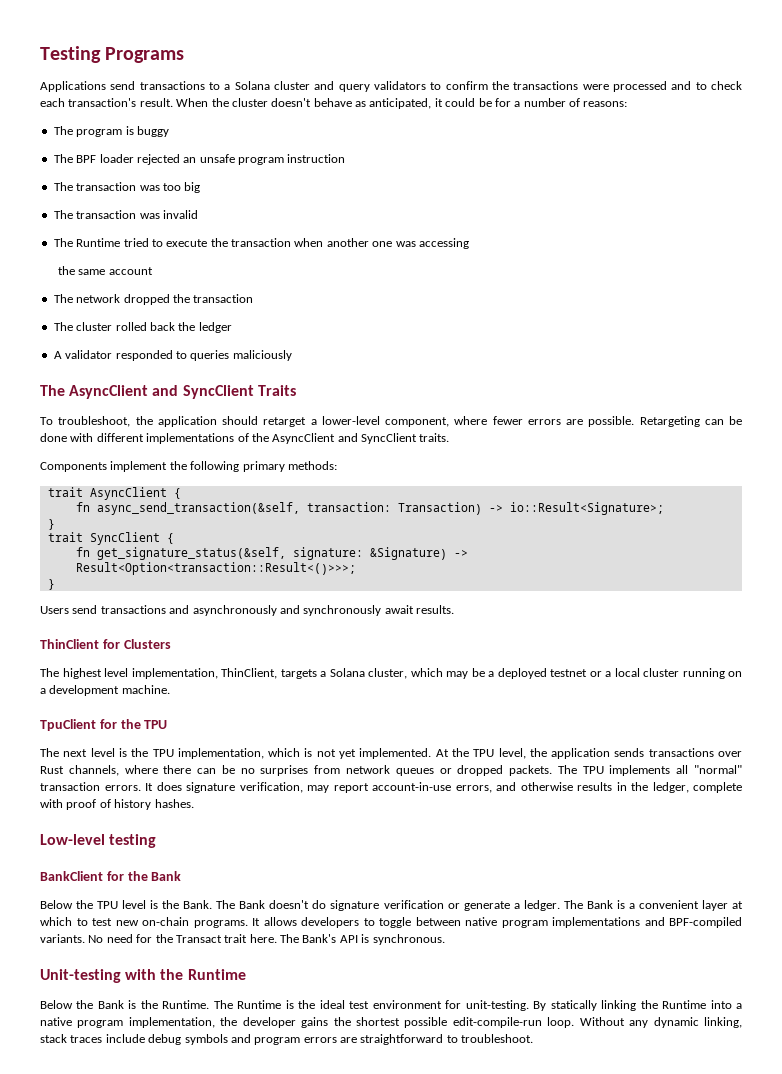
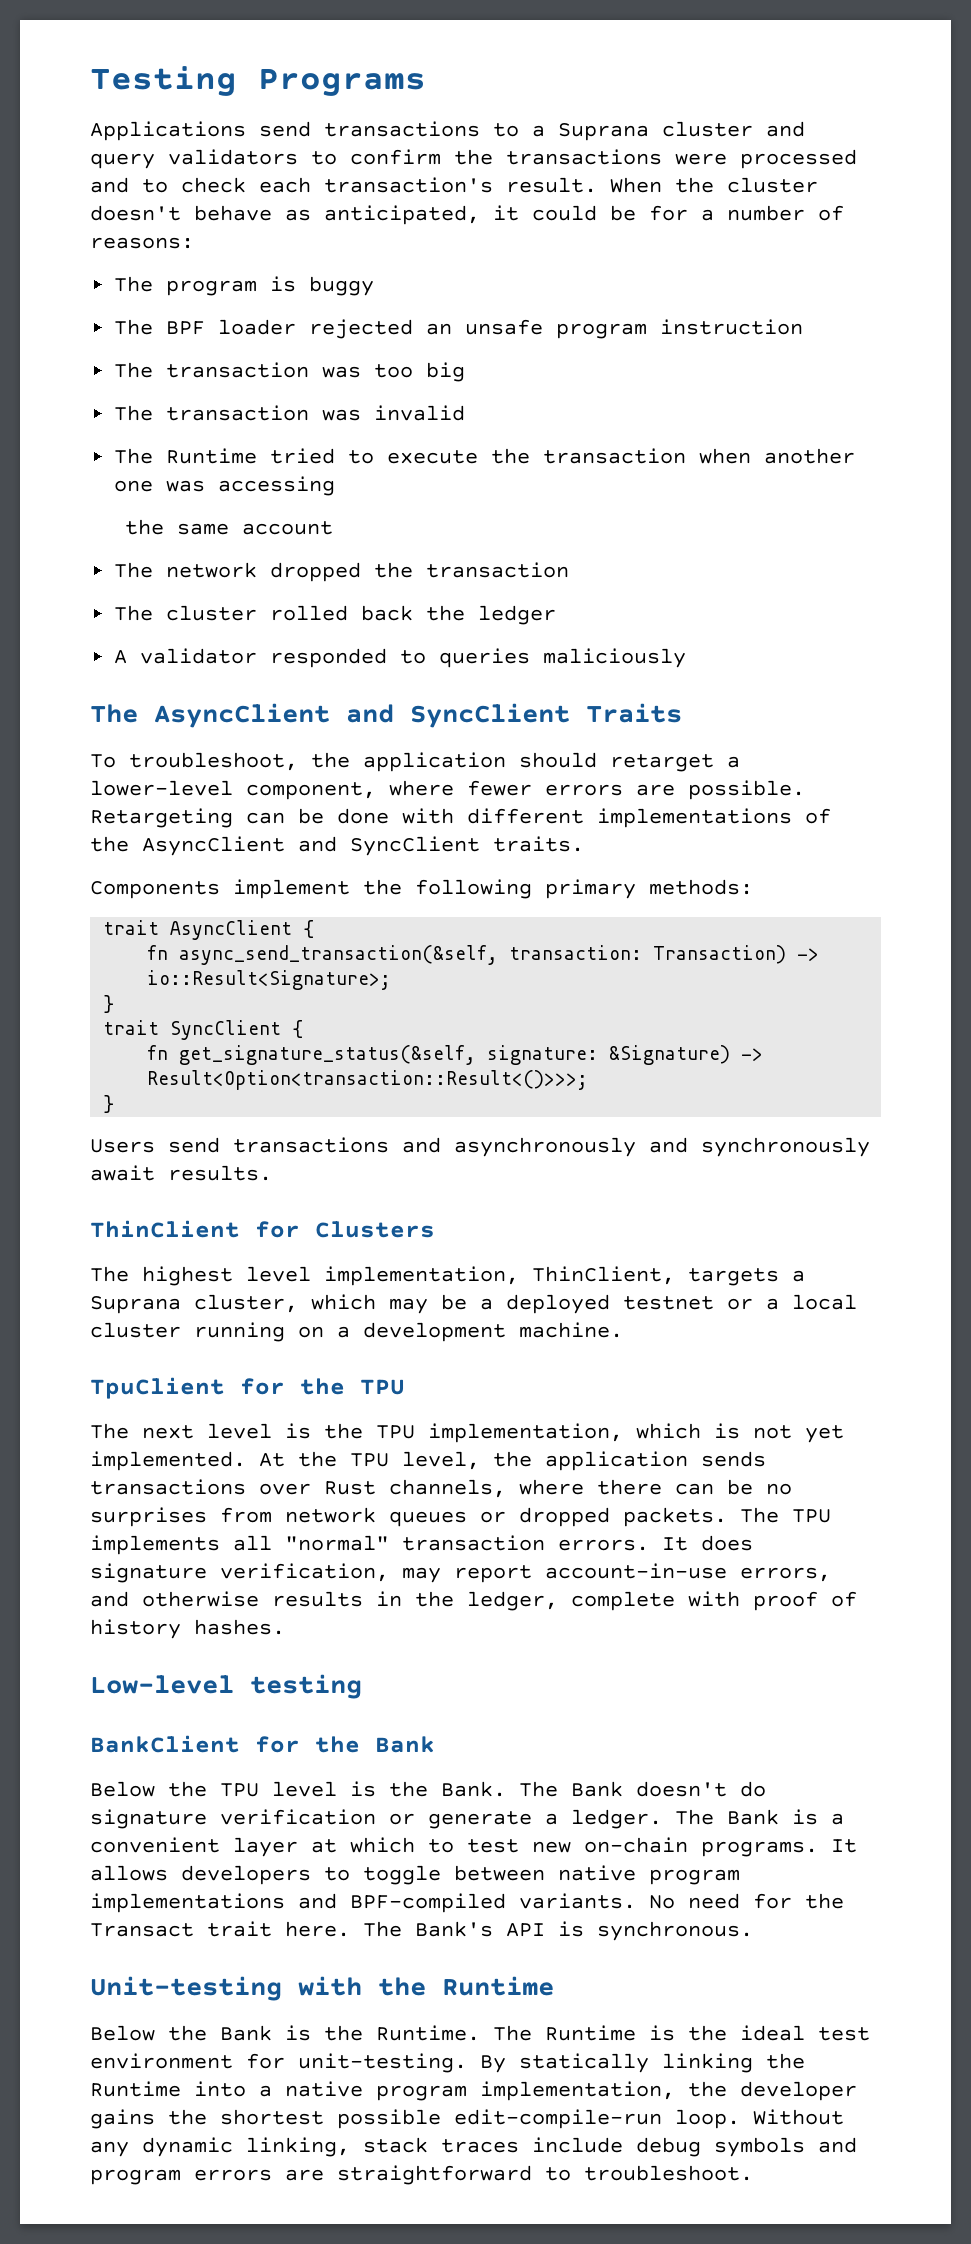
- Applications send transactions to a Solana cluster and query validators to confirm the transactions were processed and to check each transaction's result.
+ Applications send transactions to a Suprana cluster and query validators to confirm the transactions were processed and to check each transaction's result.
- The highest level implementation, ThinClient, targets a Solana cluster, which may be a deployed testnet or a local cluster running on a development machine.
+ The highest level implementation, ThinClient, targets a Suprana cluster, which may be a deployed testnet or a local cluster running on a development machine.

